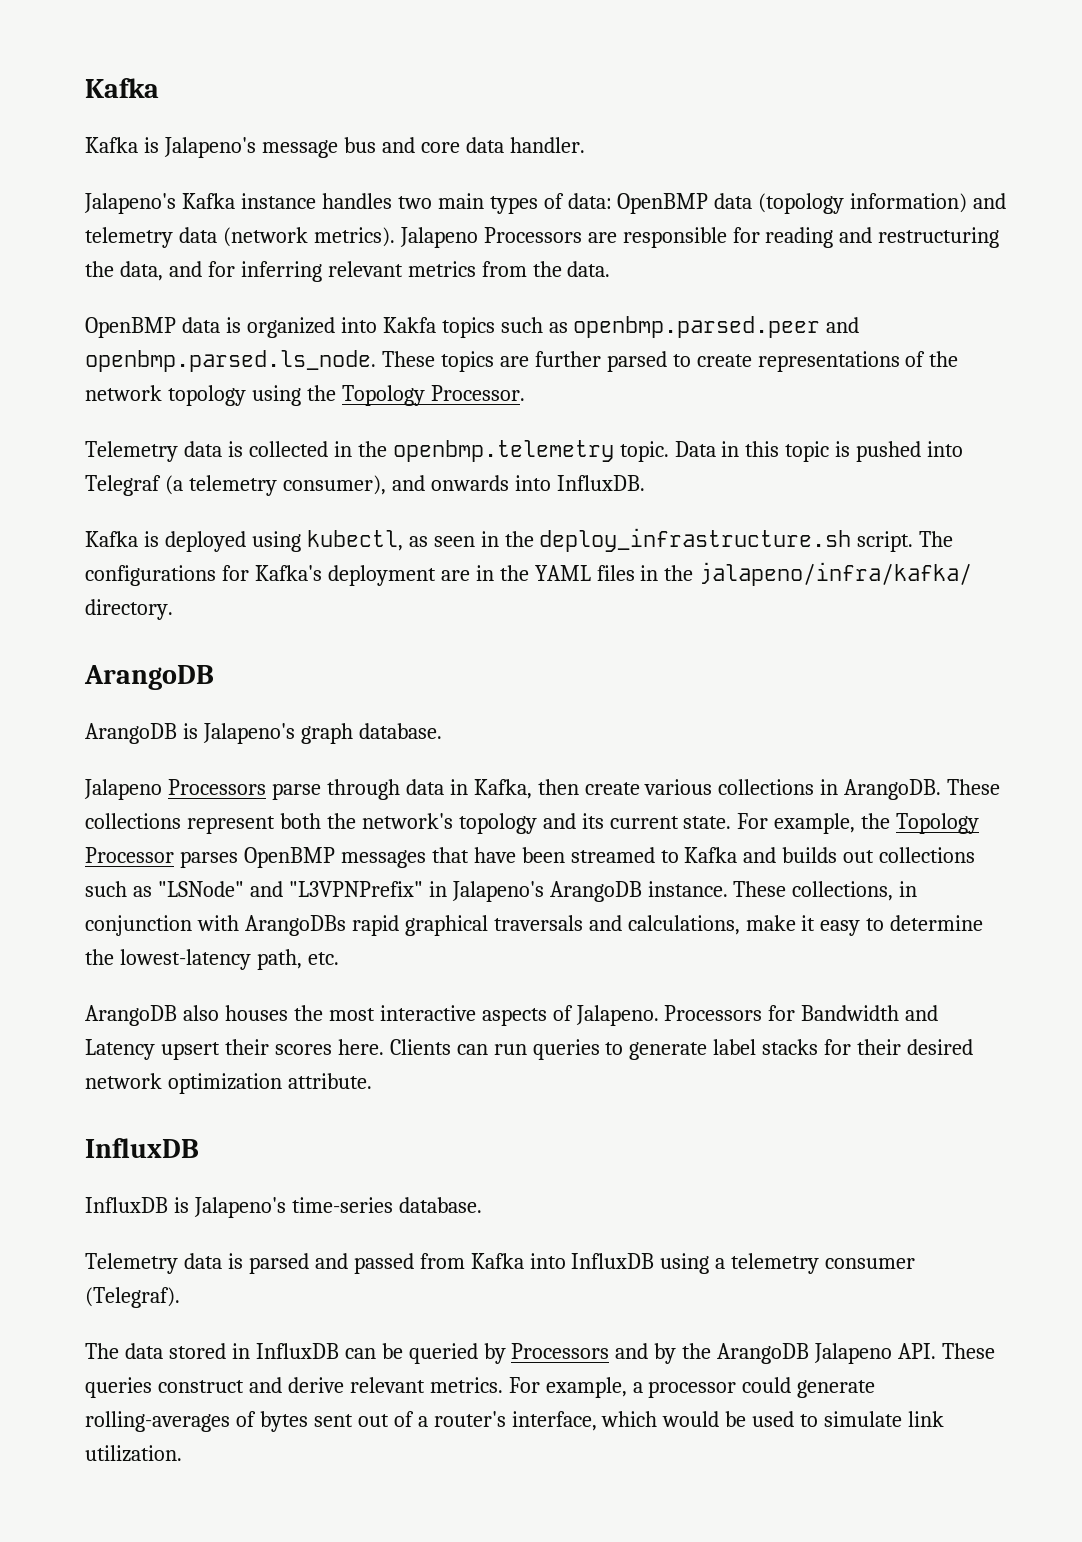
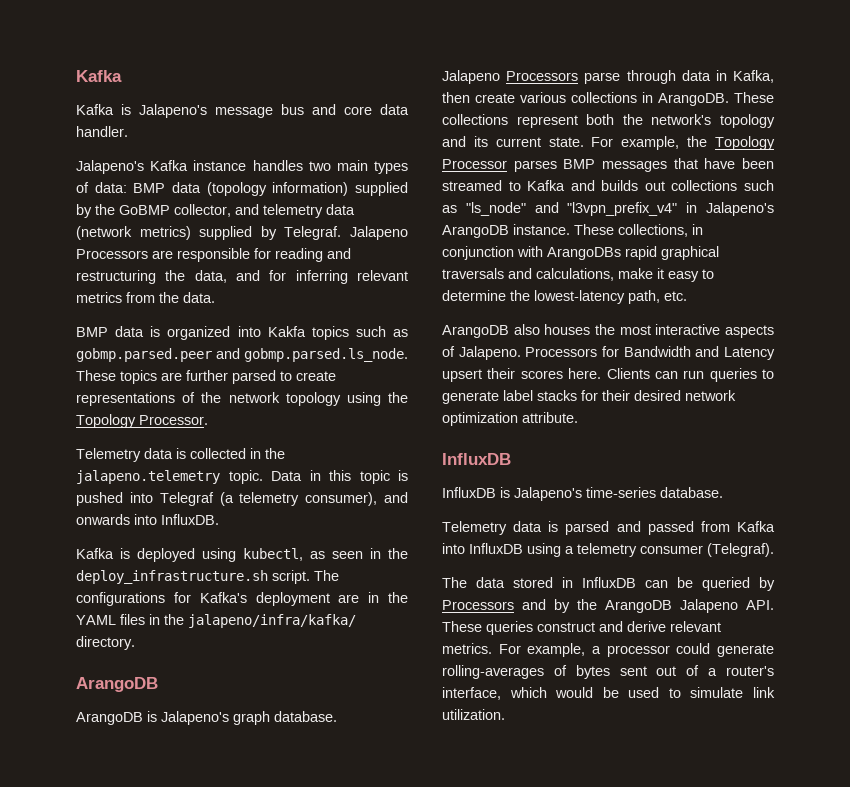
- Jalapeno's Kafka instance handles two main types of data: OpenBMP data (topology information) and telemetry data (network metrics).
+ Jalapeno's Kafka instance handles two main types of data: BMP data (topology information) supplied by the GoBMP collector, and telemetry data (network metrics) supplied by Telegraf.
- OpenBMP data is organized into Kakfa topics such as openbmp.parsed.peer and openbmp.parsed.ls_node. These topics are further parsed to create representations of the network topology using the Topology Processor.
+ BMP data is organized into Kakfa topics such as gobmp.parsed.peer and gobmp.parsed.ls_node. These topics are further parsed to create representations of the network topology using the Topology Processor.
- Telemetry data is collected in the openbmp.telemetry topic.
+ Telemetry data is collected in the jalapeno.telemetry topic.
- For example, the Topology Processor parses OpenBMP messages that have been streamed to Kafka and builds out collections such as "LSNode" and "L3VPNPrefix" in Jalapeno's ArangoDB instance.
+ For example, the Topology Processor parses BMP messages that have been streamed to Kafka and builds out collections such as "ls_node" and "l3vpn_prefix_v4" in Jalapeno's ArangoDB instance.

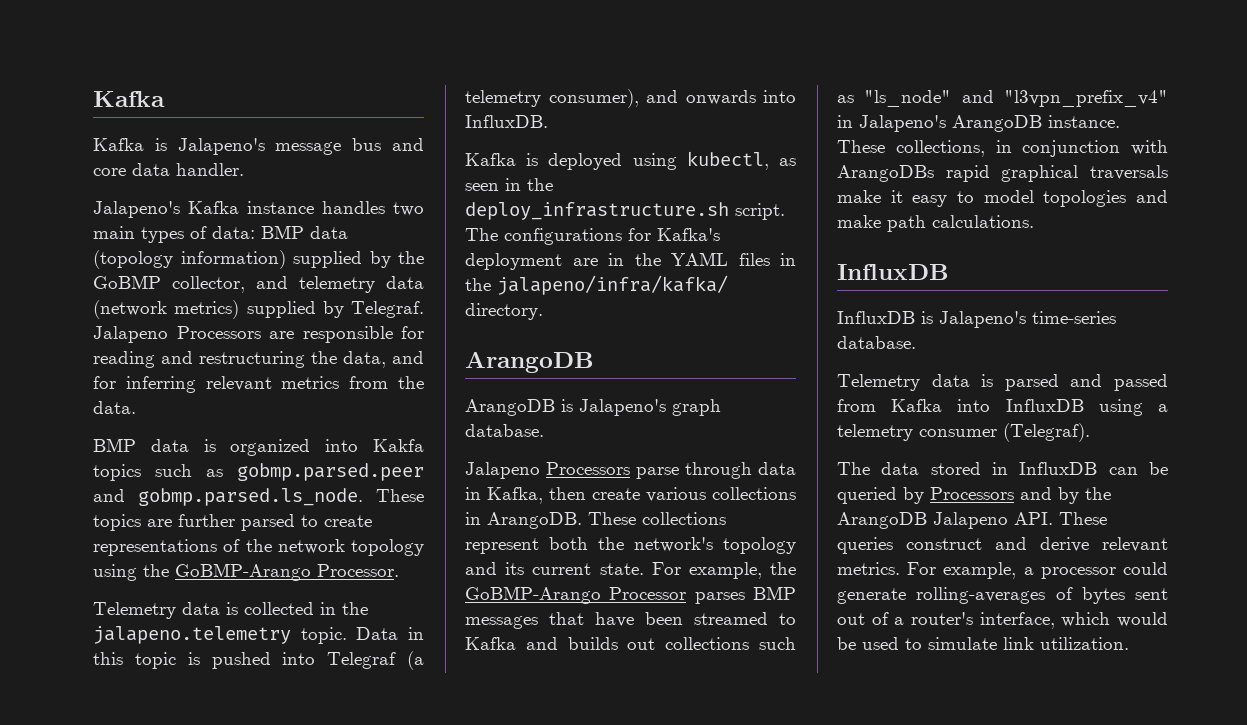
- BMP data is organized into Kakfa topics such as gobmp.parsed.peer and gobmp.parsed.ls_node. These topics are further parsed to create representations of the network topology using the Topology Processor.
+ BMP data is organized into Kakfa topics such as gobmp.parsed.peer and gobmp.parsed.ls_node. These topics are further parsed to create representations of the network topology using the GoBMP-Arango Processor.
- For example, the Topology Processor parses BMP messages that have been streamed to Kafka and builds out collections such as "ls_node" and "l3vpn_prefix_v4" in Jalapeno's ArangoDB instance.
+ For example, the GoBMP-Arango Processor parses BMP messages that have been streamed to Kafka and builds out collections such as "ls_node" and "l3vpn_prefix_v4" in Jalapeno's ArangoDB instance.
- These collections, in conjunction with ArangoDBs rapid graphical traversals and calculations, make it easy to determine the lowest-latency path, etc.
- ArangoDB also houses the most interactive aspects of Jalapeno. Processors for Bandwidth and Latency upsert their scores here. Clients can run queries to generate label stacks for their desired network optimization attribute.
+ These collections, in conjunction with ArangoDBs rapid graphical traversals make it easy to model topologies and make path calculations.

